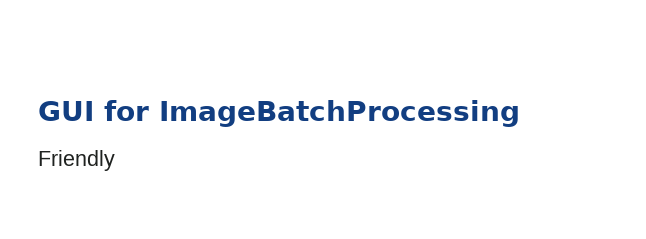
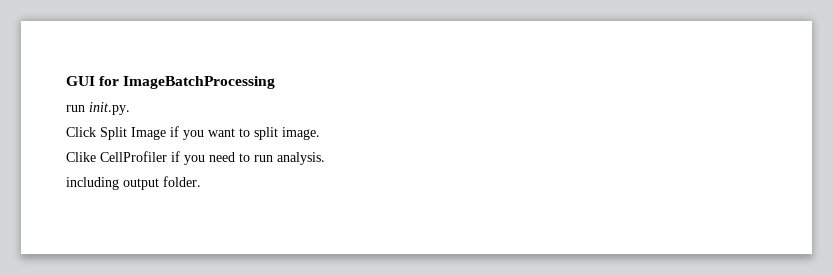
- Friendly
+ run init.py.
+ Click Split Image if you want to split image.
+ Clike CellProfiler if you need to run analysis.
+ including output folder.

